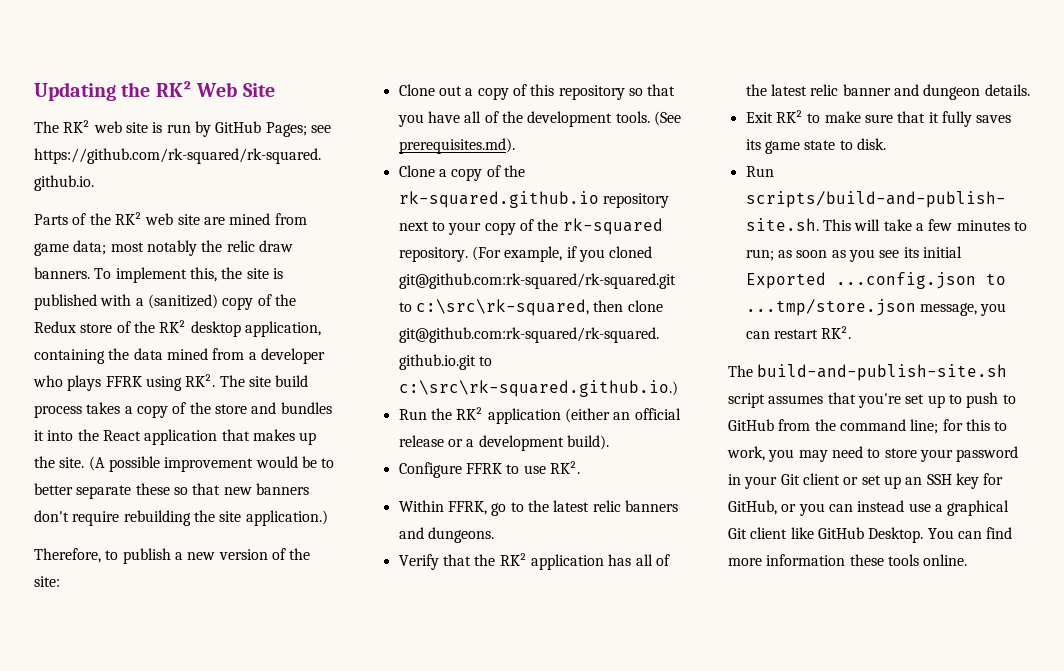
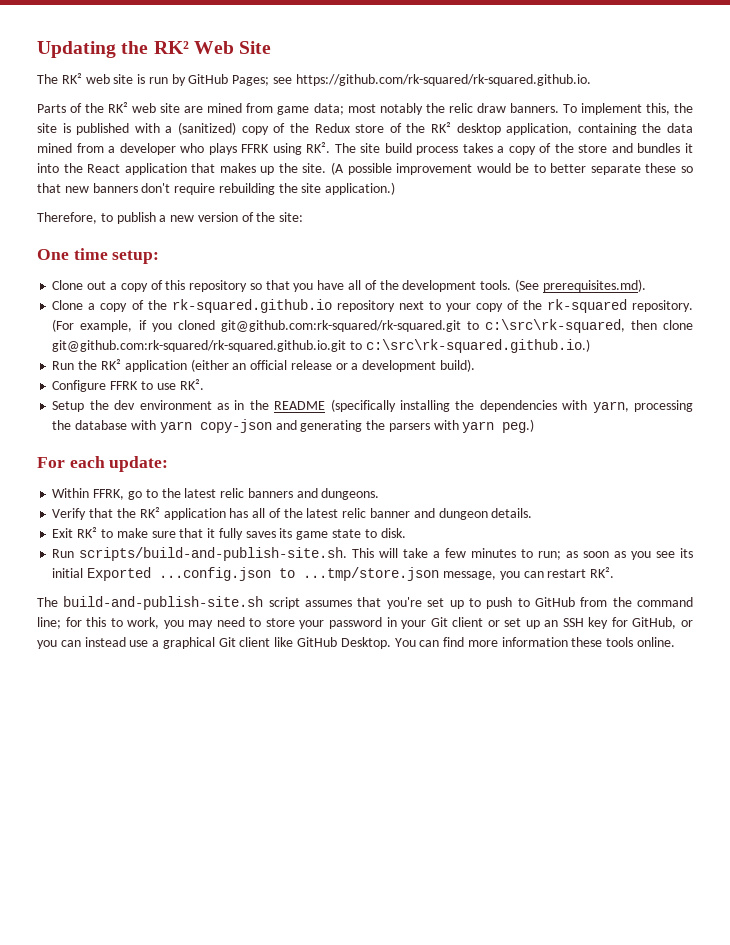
+ One time setup:
+ Setup the dev environment as in the README (specifically installing the dependencies with yarn, processing the database with yarn copy-json and generating the parsers with yarn peg.)
+ For each update:

